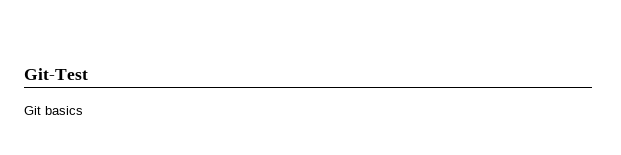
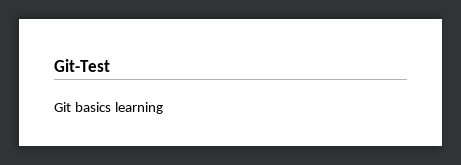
- Git basics
+ Git basics learning

